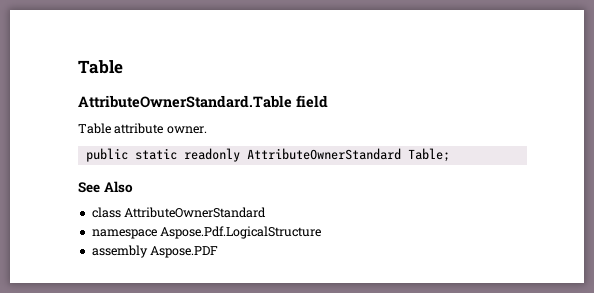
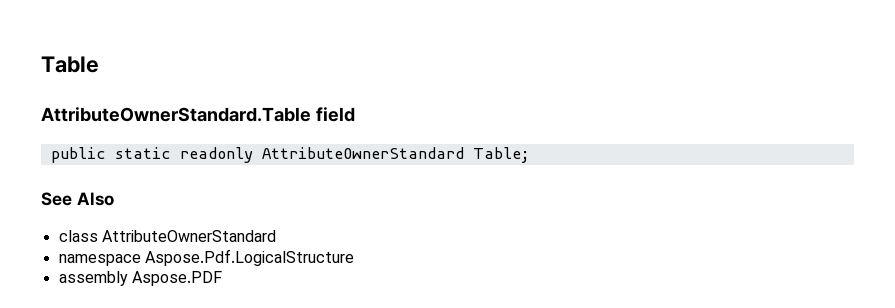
- Table attribute owner.

